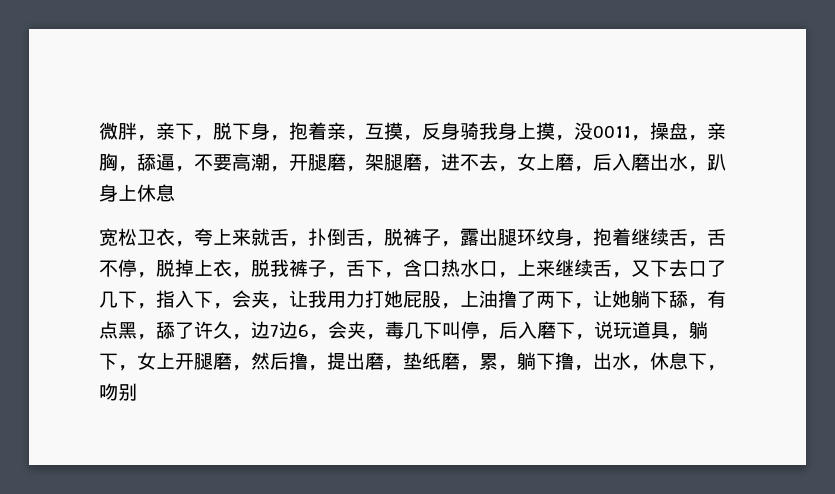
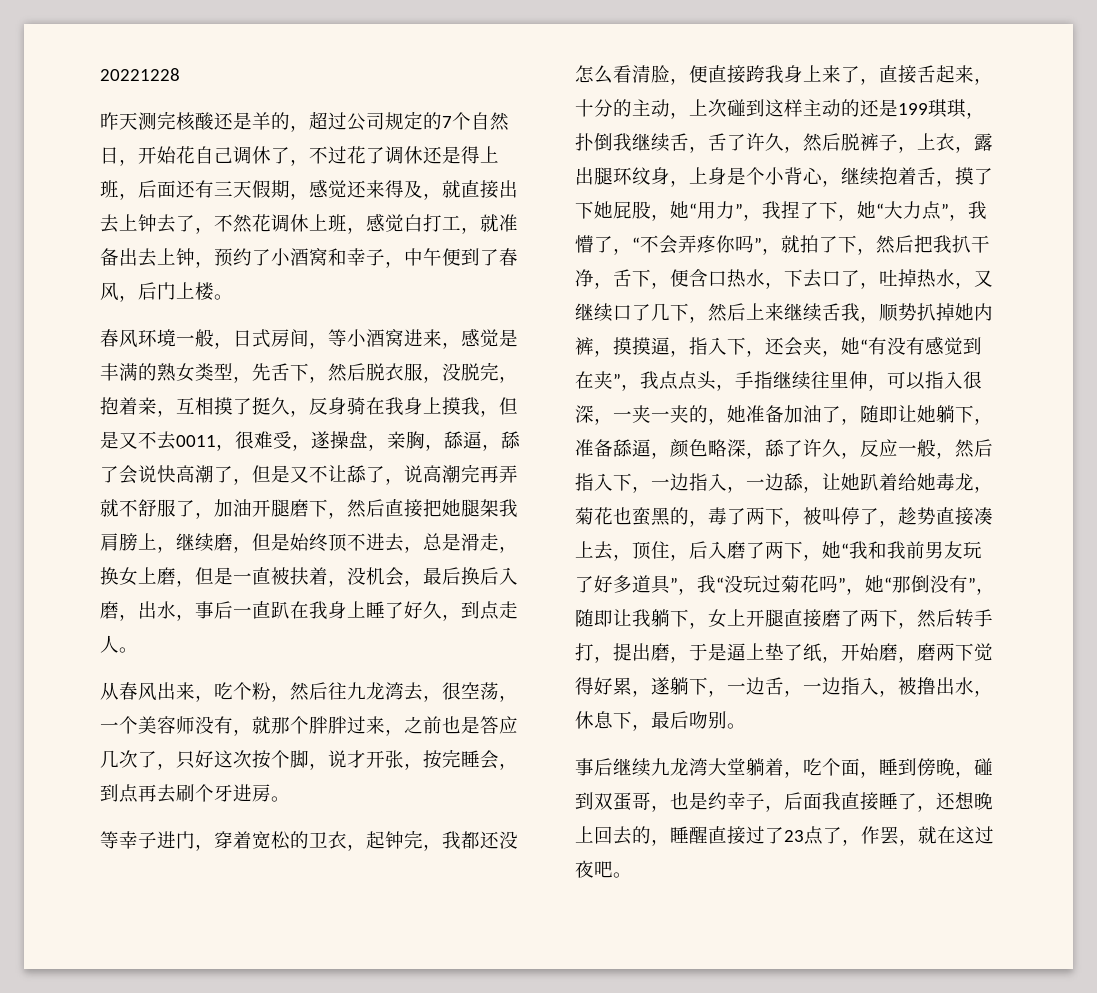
- 微胖，亲下，脱下身，抱着亲，互摸，反身骑我身上摸，没0011，操盘，亲胸，舔逼，不要高潮，开腿磨，架腿磨，进不去，女上磨，后入磨出水，趴身上休息
- 宽松卫衣，夸上来就舌，扑倒舌，脱裤子，露出腿环纹身，抱着继续舌，舌不停，脱掉上衣，脱我裤子，舌下，含口热水口，上来继续舌，又下去口了几下，指入下，会夹，让我用力打她屁股，上油撸了两下，让她躺下舔，有点黑，舔了许久，边7边6，会夹，毒几下叫停，后入磨下，说玩道具，躺下，女上开腿磨，然后撸，提出磨，垫纸磨，累，躺下撸，出水，休息下，吻别
+ 20221228
+ 昨天测完核酸还是羊的，超过公司规定的7个自然日，开始花自己调休了，不过花了调休还是得上班，后面还有三天假期，感觉还来得及，就直接出去上钟去了，不然花调休上班，感觉白打工，就准备出去上钟，预约了小酒窝和幸子，中午便到了春风，后门上楼。
+ 春风环境一般，日式房间，等小酒窝进来，感觉是丰满的熟女类型，先舌下，然后脱衣服，没脱完，抱着亲，互相摸了挺久，反身骑在我身上摸我，但是又不去0011，很难受，遂操盘，亲胸，舔逼，舔了会说快高潮了，但是又不让舔了，说高潮完再弄就不舒服了，加油开腿磨下，然后直接把她腿架我肩膀上，继续磨，但是始终顶不进去，总是滑走，换女上磨，但是一直被扶着，没机会，最后换后入磨，出水，事后一直趴在我身上睡了好久，到点走人。
+ 从春风出来，吃个粉，然后往九龙湾去，很空荡，一个美容师没有，就那个胖胖过来，之前也是答应几次了，只好这次按个脚，说才开张，按完睡会，到点再去刷个牙进房。
+ 等幸子进门，穿着宽松的卫衣，起钟完，我都还没怎么看清脸，便直接跨我身上来了，直接舌起来，十分的主动，上次碰到这样主动的还是199琪琪，扑倒我继续舌，舌了许久，然后脱裤子，上衣，露出腿环纹身，上身是个小背心，继续抱着舌，摸了下她屁股，她“用力”，我捏了下，她“大力点”，我懵了，“不会弄疼你吗”，就拍了下，然后把我扒干净，舌下，便含口热水，下去口了，吐掉热水，又继续口了几下，然后上来继续舌我，顺势扒掉她内裤，摸摸逼，指入下，还会夹，她“有没有感觉到在夹”，我点点头，手指继续往里伸，可以指入很深，一夹一夹的，她准备加油了，随即让她躺下，准备舔逼，颜色略深，舔了许久，反应一般，然后指入下，一边指入，一边舔，让她趴着给她毒龙，菊花也蛮黑的，毒了两下，被叫停了，趁势直接凑上去，顶住，后入磨了两下，她“我和我前男友玩了好多道具”，我“没玩过菊花吗”，她“那倒没有”，随即让我躺下，女上开腿直接磨了两下，然后转手打，提出磨，于是逼上垫了纸，开始磨，磨两下觉得好累，遂躺下，一边舌，一边指入，被撸出水，休息下，最后吻别。
+ 事后继续九龙湾大堂躺着，吃个面，睡到傍晚，碰到双蛋哥，也是约幸子，后面我直接睡了，还想晚上回去的，睡醒直接过了23点了，作罢，就在这过夜吧。

